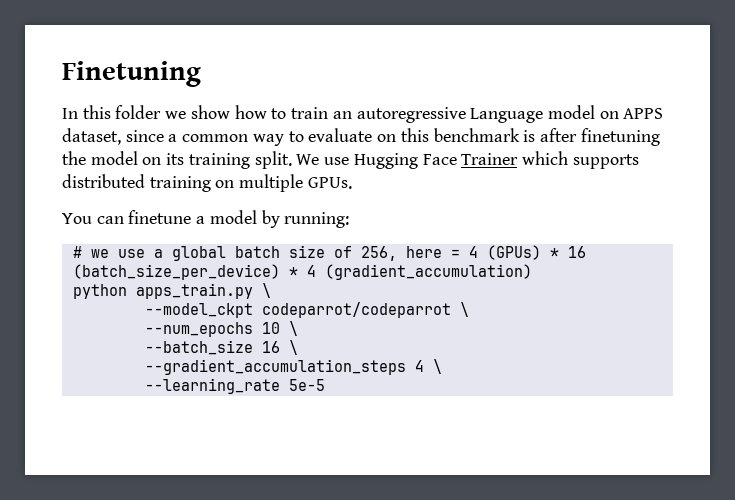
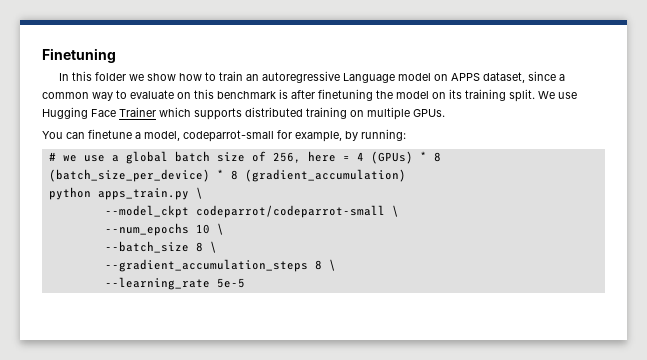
- You can finetune a model by running:
+ You can finetune a model, codeparrot-small for example, by running:
- # we use a global batch size of 256, here = 4 (GPUs) * 16 (batch_size_per_device) * 4 (gradient_accumulation)
+ # we use a global batch size of 256, here = 4 (GPUs) * 8 (batch_size_per_device) * 8 (gradient_accumulation)
- --model_ckpt codeparrot/codeparrot \
+ --model_ckpt codeparrot/codeparrot-small \
- --batch_size 16 \
+ --batch_size 8 \
- --gradient_accumulation_steps 4 \
+ --gradient_accumulation_steps 8 \

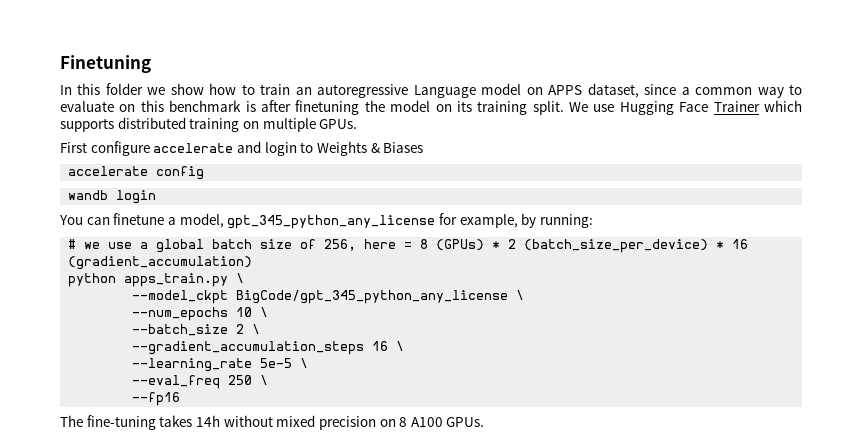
+ First configure accelerate and login to Weights & Biases
+ accelerate config
+ wandb login
- You can finetune a model, codeparrot-small for example, by running:
+ You can finetune a model, gpt_345_python_any_license for example, by running:
- # we use a global batch size of 256, here = 4 (GPUs) * 8 (batch_size_per_device) * 8 (gradient_accumulation)
+ # we use a global batch size of 256, here = 8 (GPUs) * 2 (batch_size_per_device) * 16 (gradient_accumulation)
- --model_ckpt codeparrot/codeparrot-small \
+ --model_ckpt BigCode/gpt_345_python_any_license \
- --batch_size 8 \
+ --batch_size 2 \
- --gradient_accumulation_steps 8 \
+ --gradient_accumulation_steps 16 \
- --learning_rate 5e-5
+ --learning_rate 5e-5 \
+ --eval_freq 250 \
+ --fp16
+ The fine-tuning takes 14h without mixed precision on 8 A100 GPUs.

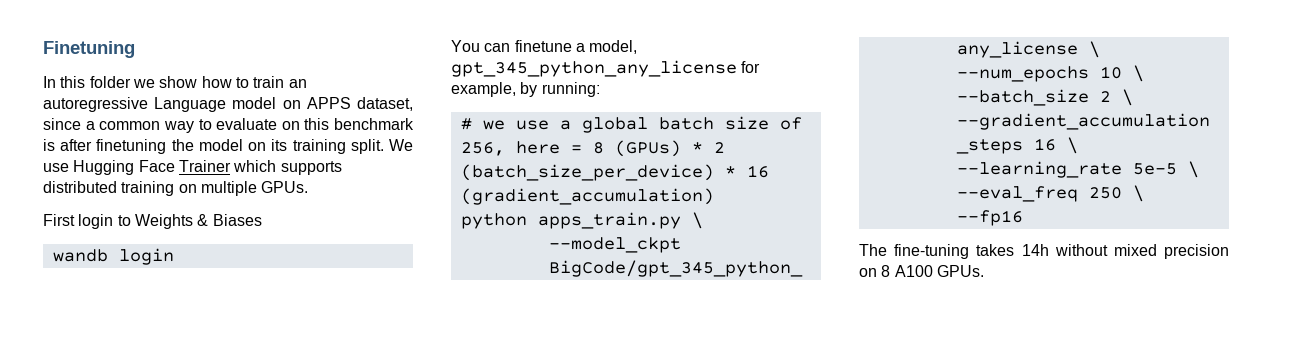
- First configure accelerate and login to Weights & Biases
+ First login to Weights & Biases
- accelerate config

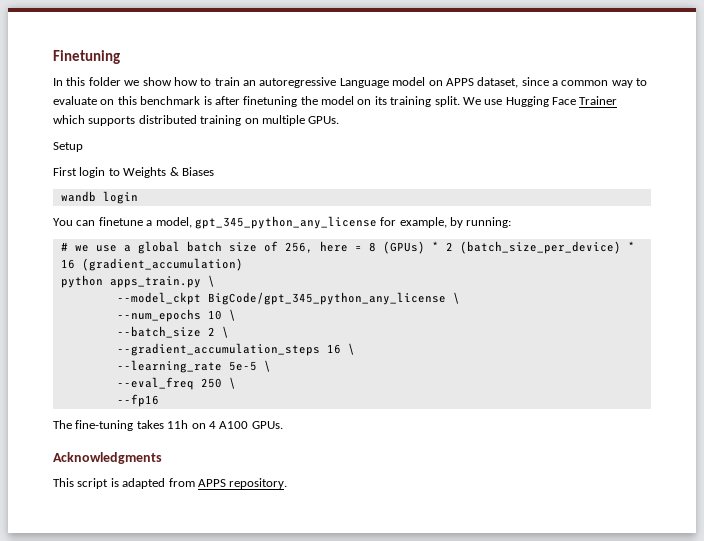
+ Setup
- The fine-tuning takes 14h without mixed precision on 8 A100 GPUs.
+ The fine-tuning takes 11h on 4 A100 GPUs.
+ Acknowledgments
+ This script is adapted from APPS repository.

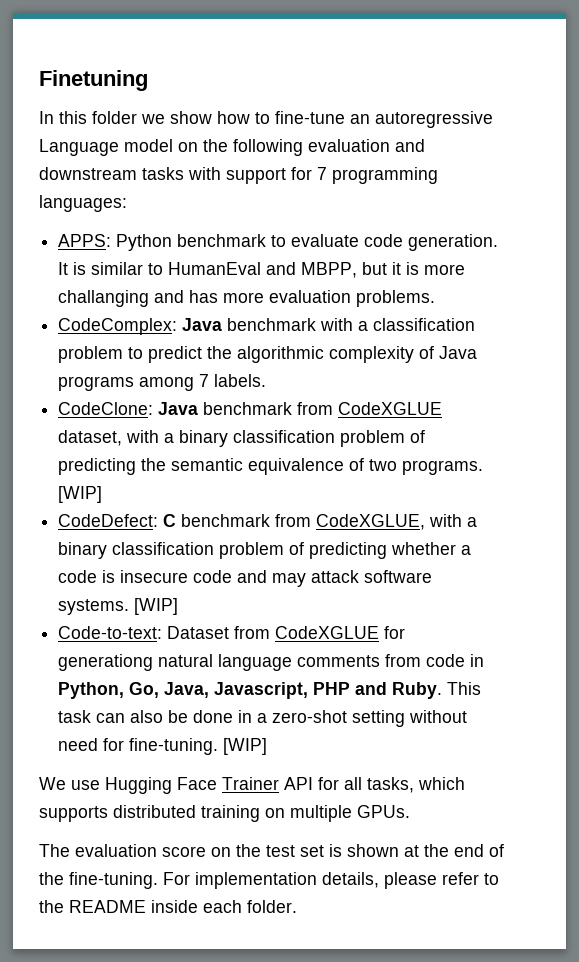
- In this folder we show how to train an autoregressive Language model on APPS dataset, since a common way to evaluate on this benchmark is after finetuning the model on its training split. We use Hugging Face Trainer which supports distributed training on multiple GPUs.
+ In this folder we show how to fine-tune an autoregressive Language model on the following evaluation and downstream tasks with support for 7 programming languages:
+ APPS: Python benchmark to evaluate code generation. It is similar to HumanEval and MBPP, but it is more challanging and has more evaluation problems.
+ CodeComplex: Java benchmark with a classification problem to predict the algorithmic complexity of Java programs among 7 labels.
+ CodeClone: Java benchmark from CodeXGLUE dataset, with a binary classification problem of predicting the semantic equivalence of two programs. [WIP]
+ CodeDefect: C benchmark from CodeXGLUE, with a binary classification problem of predicting whether a code is insecure code and may attack software systems. [WIP]
+ Code-to-text: Dataset from CodeXGLUE for generationg natural language comments from code in Python, Go, Java, Javascript, PHP and Ruby. This task can also be done in a zero-shot setting without need for fine-tuning. [WIP]
+ We use Hugging Face Trainer API for all tasks, which supports distributed training on multiple GPUs.
- Setup
- First login to Weights & Biases
- wandb login
- You can finetune a model, gpt_345_python_any_license for example, by running:
- # we use a global batch size of 256, here = 8 (GPUs) * 2 (batch_size_per_device) * 16 (gradient_accumulation)
- python apps_train.py \
- --model_ckpt BigCode/gpt_345_python_any_license \
- --num_epochs 10 \
- --batch_size 2 \
- --gradient_accumulation_steps 16 \
- --learning_rate 5e-5 \
- --eval_freq 250 \
- --fp16
- The fine-tuning takes 11h on 4 A100 GPUs.
- Acknowledgments
- This script is adapted from APPS repository.
+ The evaluation score on the test set is shown at the end of the fine-tuning. For implementation details, please refer to the README inside each folder.

